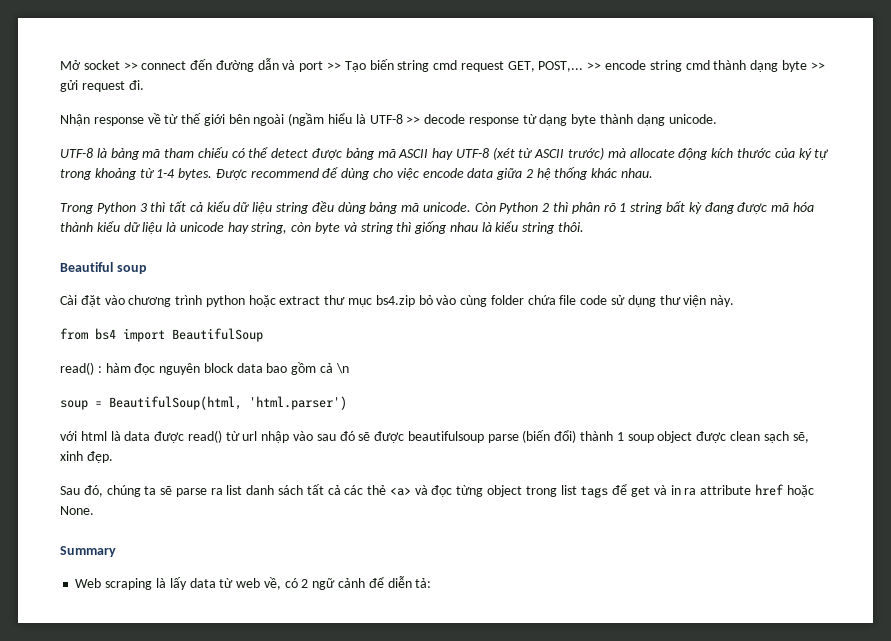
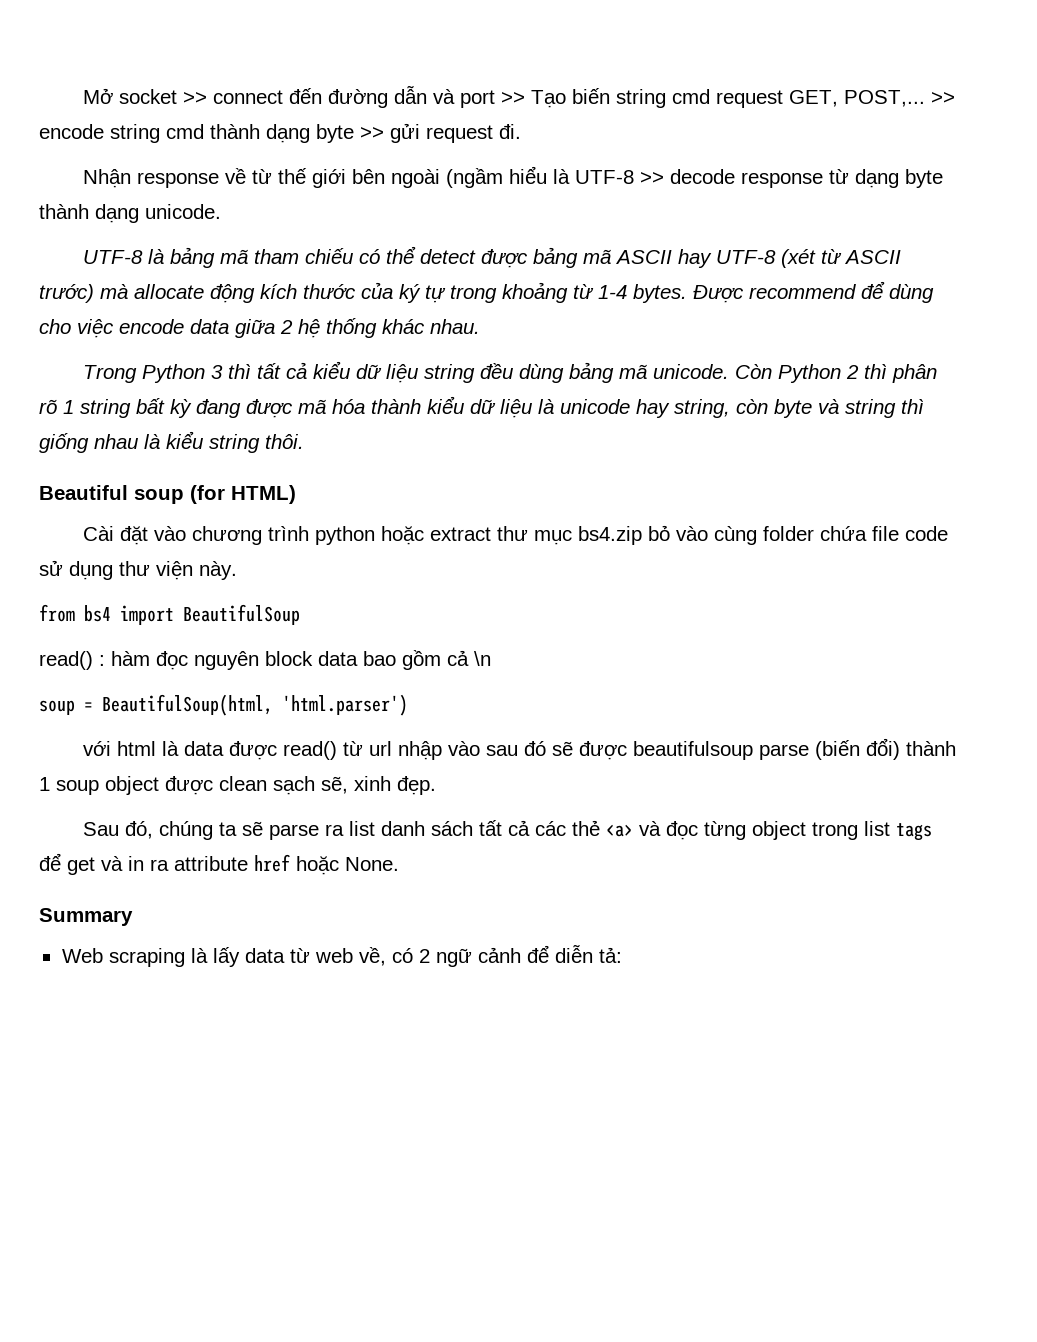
- Beautiful soup
+ Beautiful soup (for HTML)

